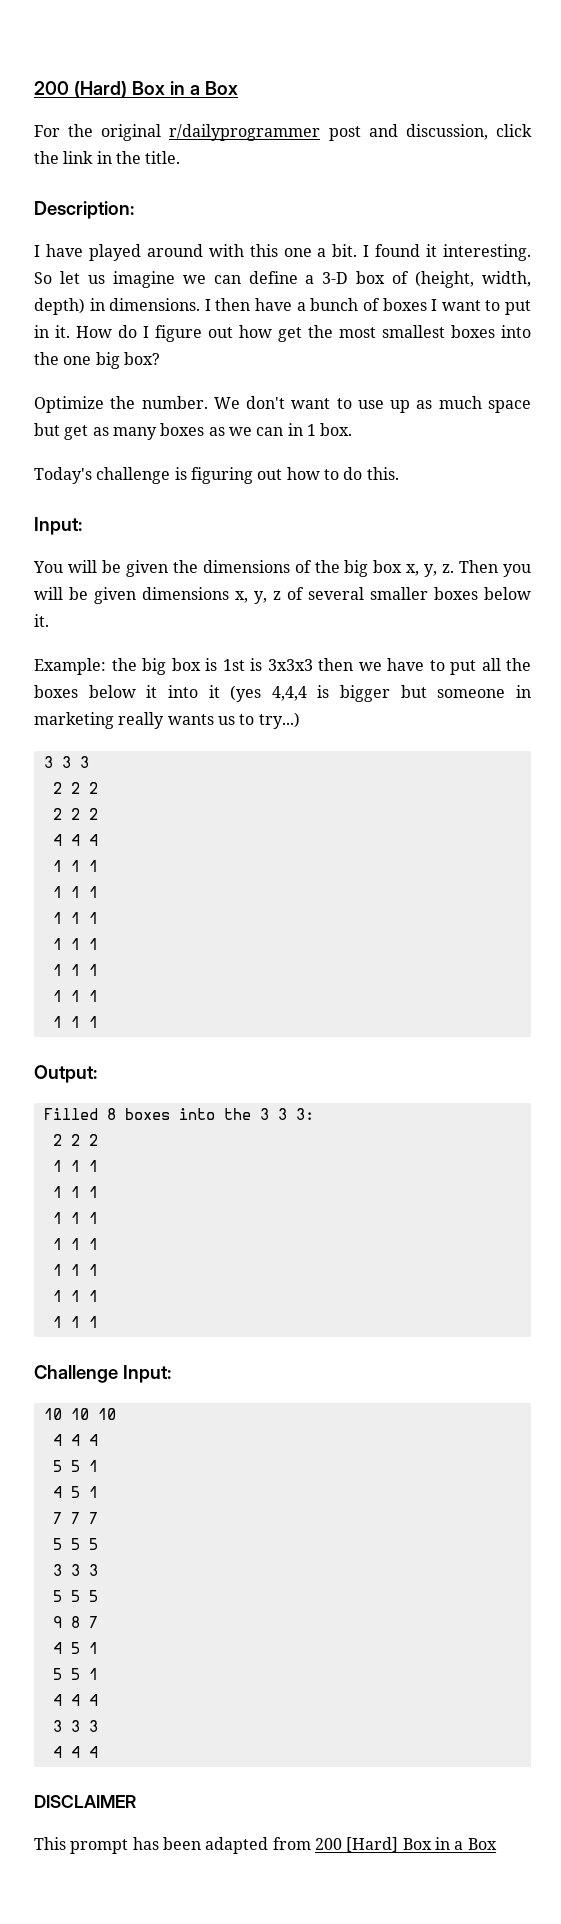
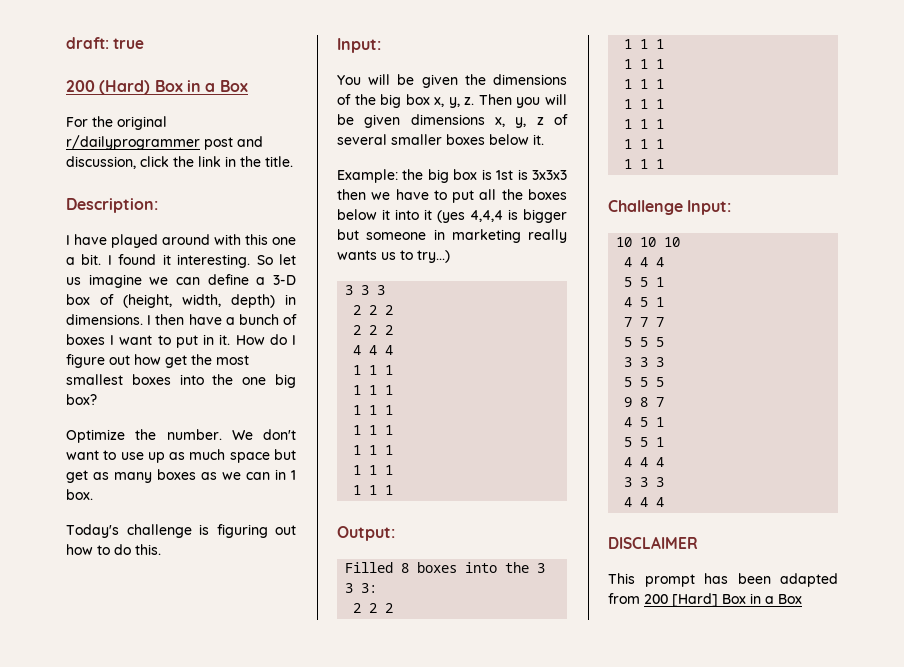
+ draft: true

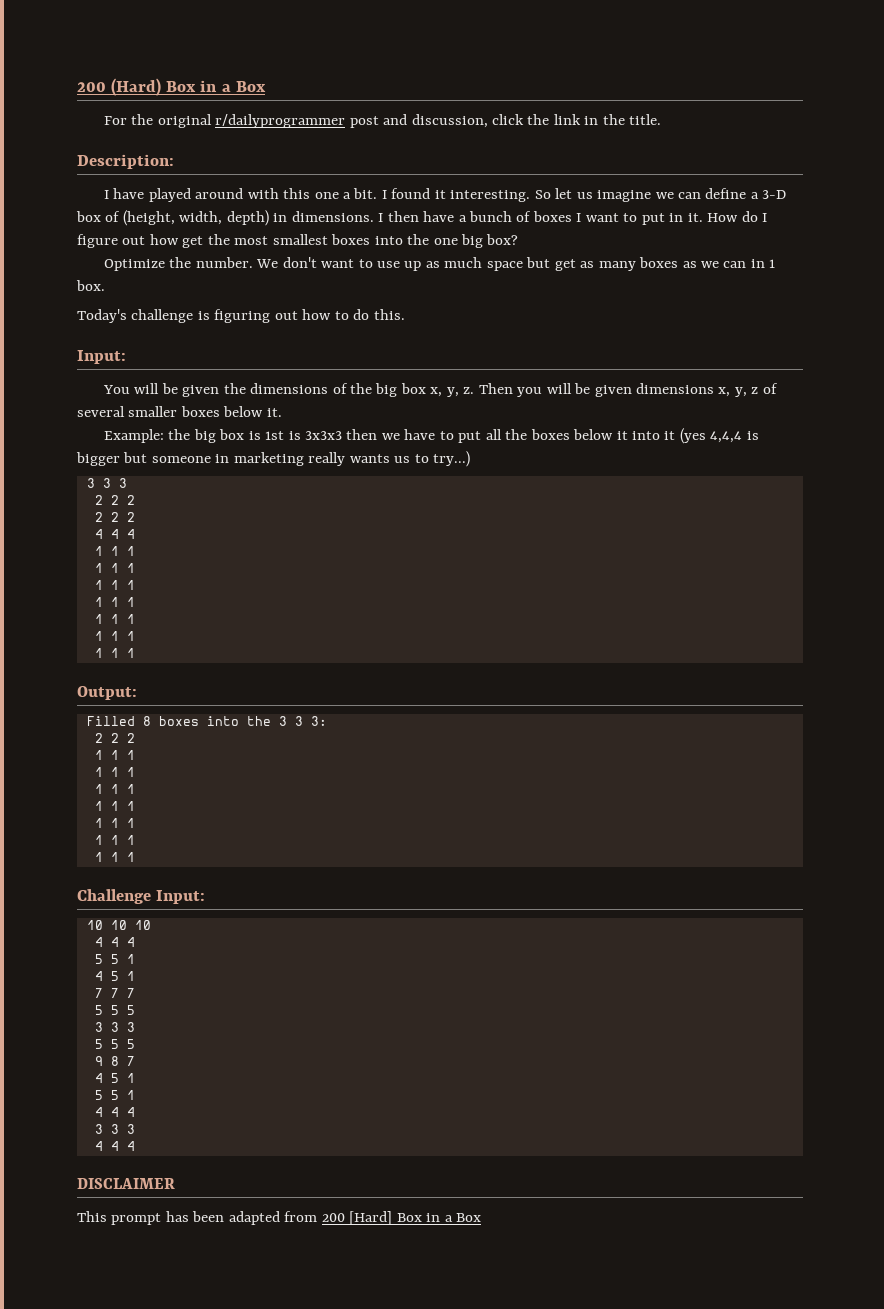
- draft: true

